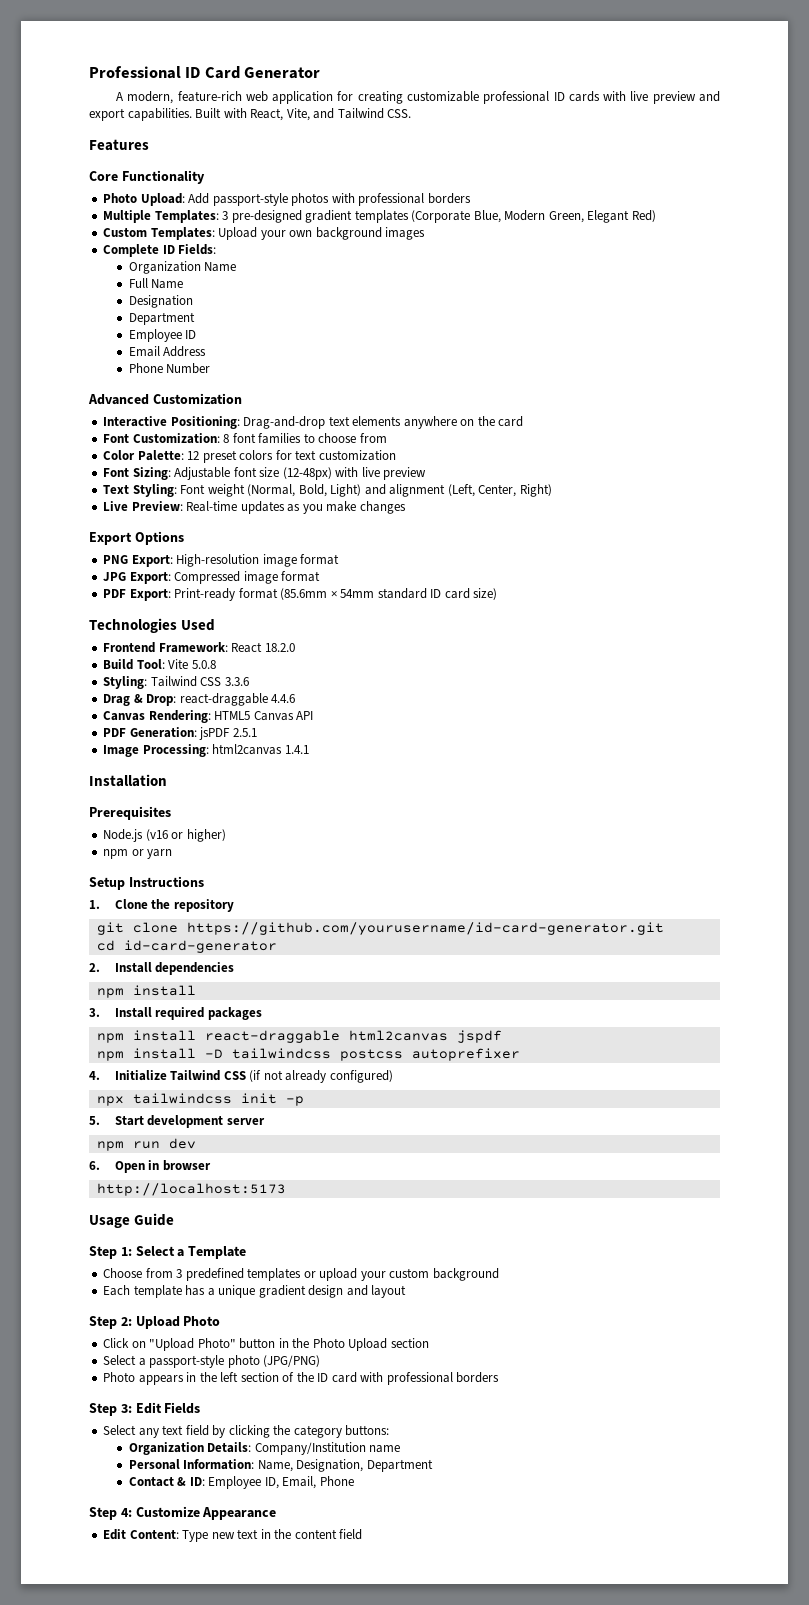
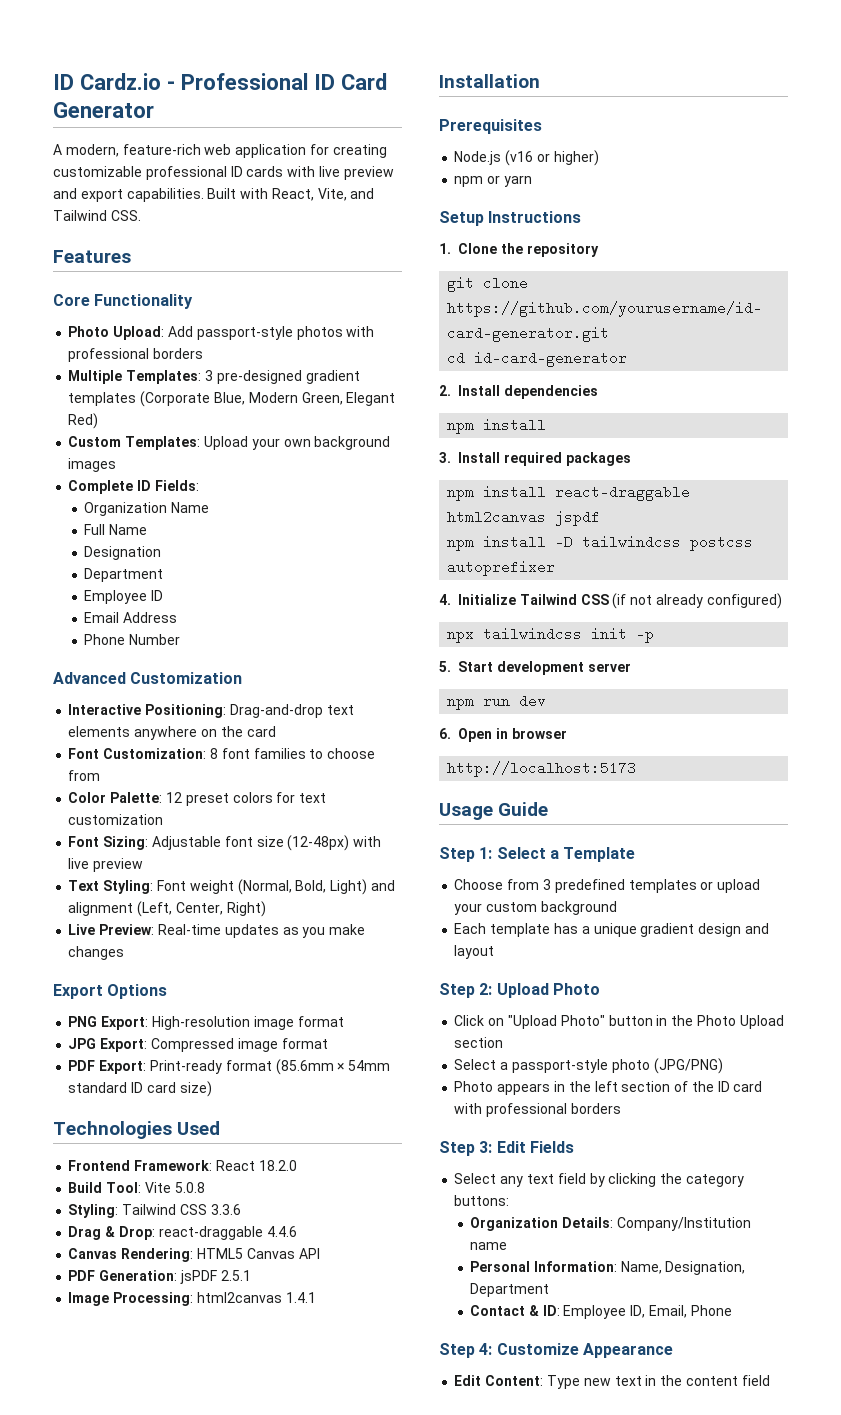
- Professional ID Card Generator
+ ID Cardz.io - Professional ID Card Generator

